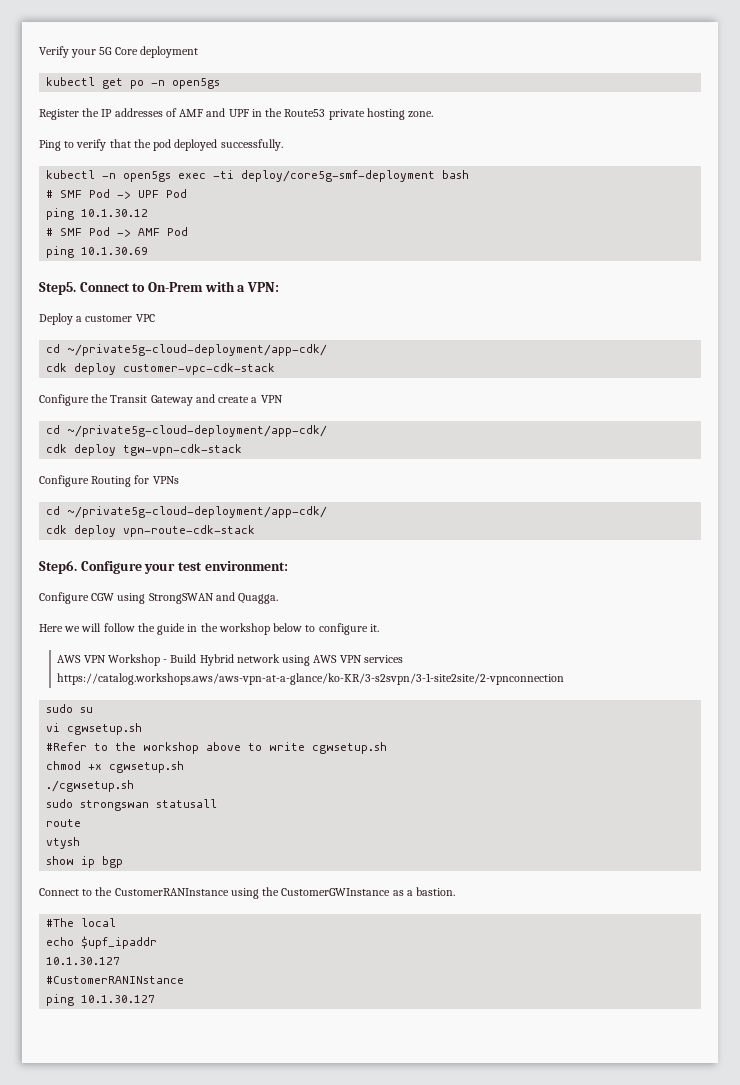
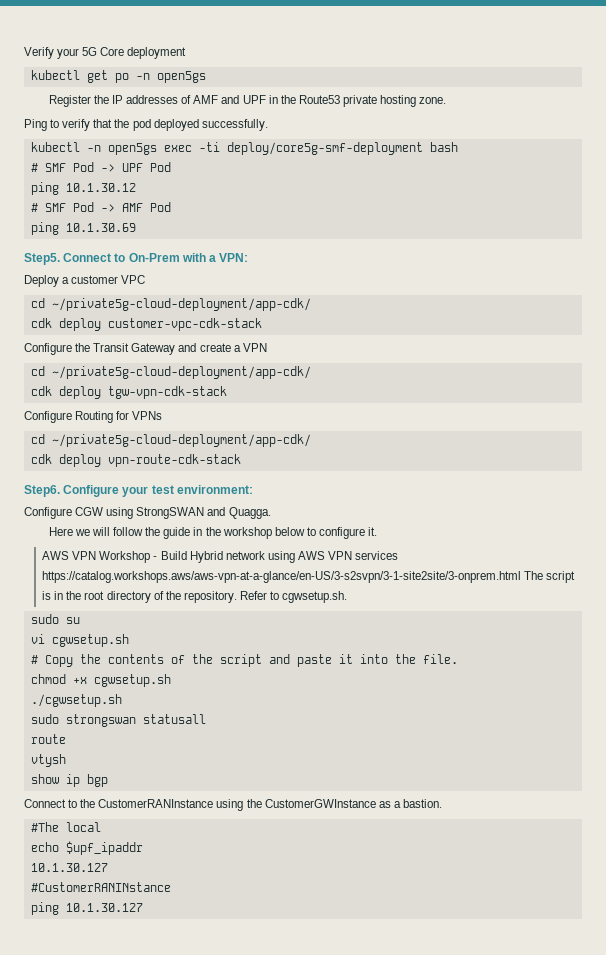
- AWS VPN Workshop - Build Hybrid network using AWS VPN services https://catalog.workshops.aws/aws-vpn-at-a-glance/ko-KR/3-s2svpn/3-1-site2site/2-vpnconnection
+ AWS VPN Workshop - Build Hybrid network using AWS VPN services https://catalog.workshops.aws/aws-vpn-at-a-glance/en-US/3-s2svpn/3-1-site2site/3-onprem.html The script is in the root directory of the repository. Refer to cgwsetup.sh.
  sudo su
  vi cgwsetup.sh
- #Refer to the workshop above to write cgwsetup.sh
+ # Copy the contents of the script and paste it into the file.

